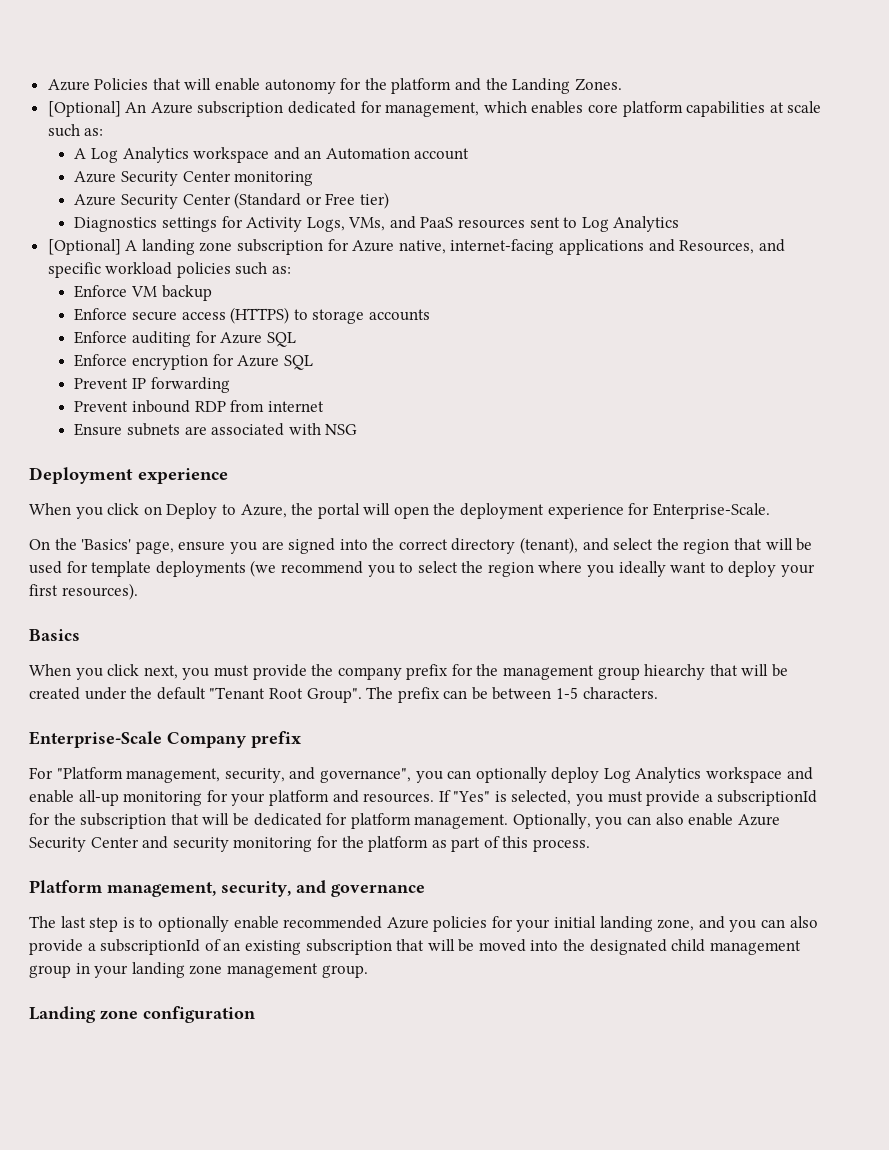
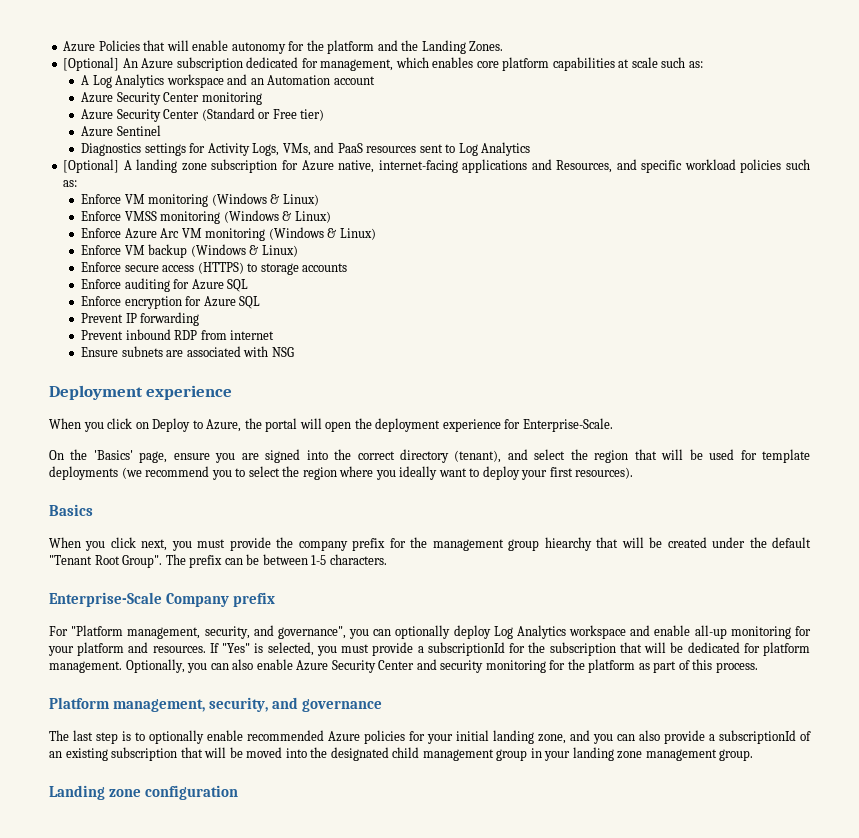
+ Azure Sentinel
+ Enforce VM monitoring (Windows & Linux)
+ Enforce VMSS monitoring (Windows & Linux)
+ Enforce Azure Arc VM monitoring (Windows & Linux)
- Enforce VM backup
+ Enforce VM backup (Windows & Linux)

